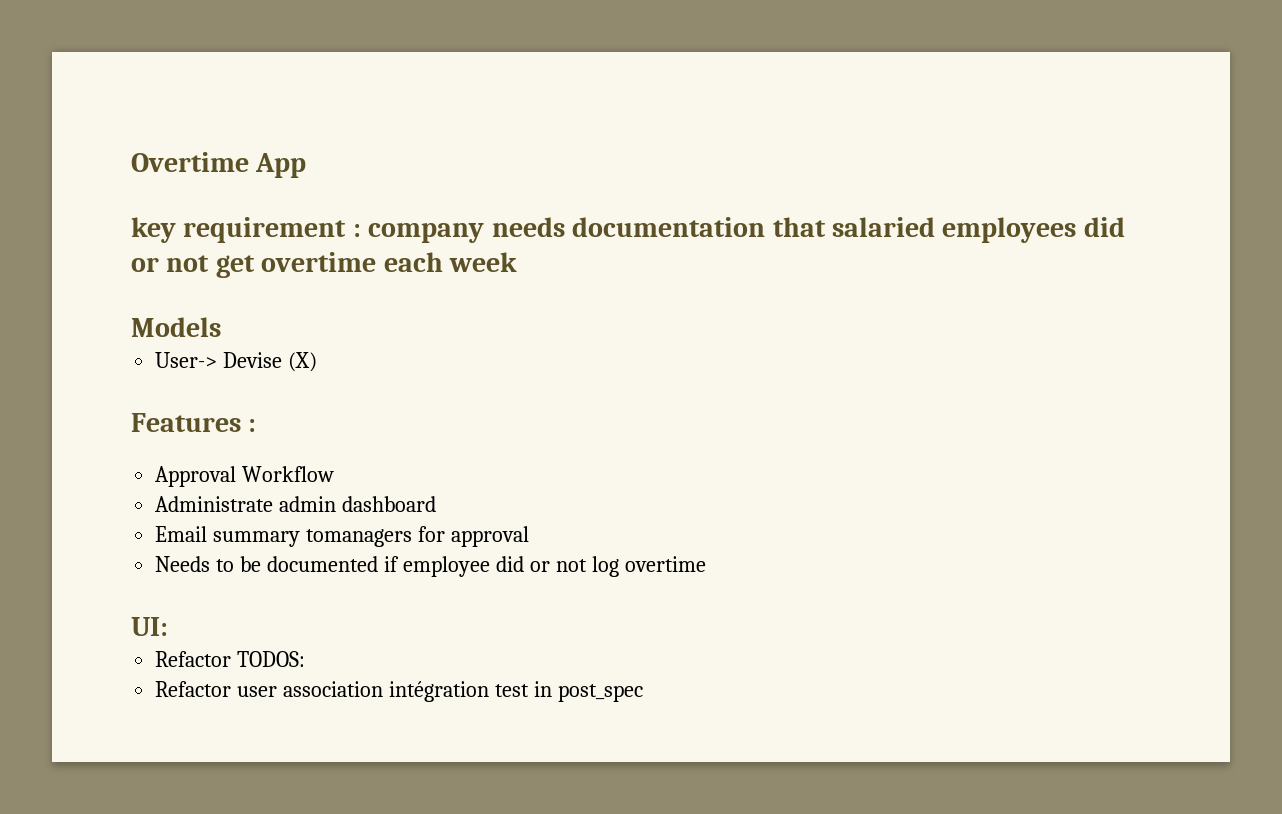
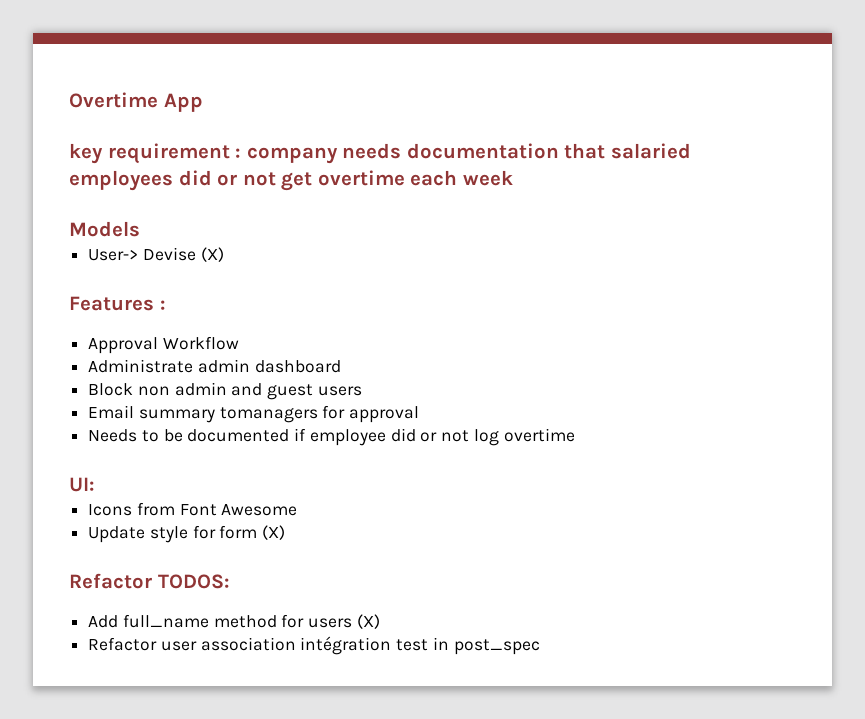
+ Block non admin and guest users
+ Icons from Font Awesome
+ Update style for form (X)
  Refactor TODOS:
+ Add full_name method for users (X)

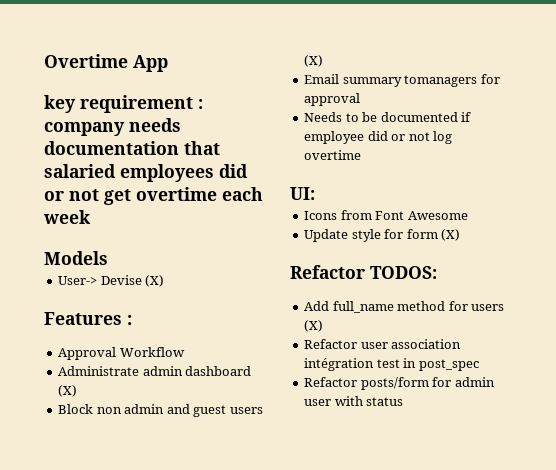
- Administrate admin dashboard
+ Administrate admin dashboard (X)
- Block non admin and guest users
+ Block non admin and guest users (X)
+ Refactor posts/form for admin user with status

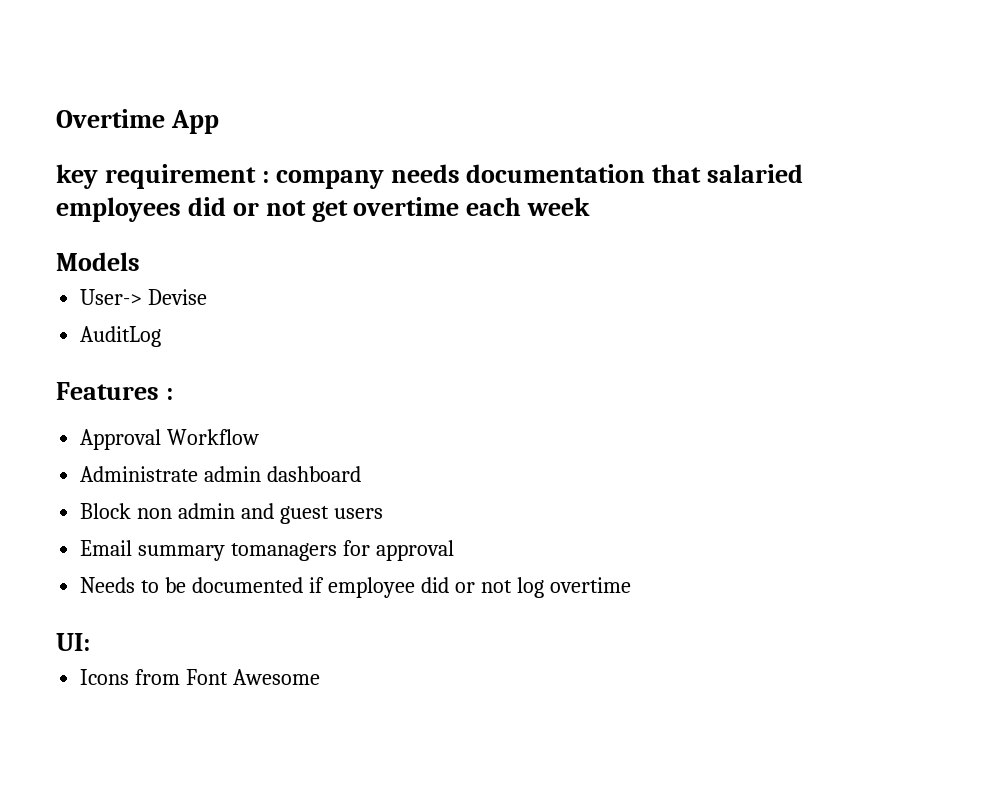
- User-> Devise (X)
+ User-> Devise
+ AuditLog
- Administrate admin dashboard (X)
+ Administrate admin dashboard
- Block non admin and guest users (X)
+ Block non admin and guest users
- Update style for form (X)
- Refactor TODOS:
- Add full_name method for users (X)
- Refactor user association intégration test in post_spec
- Refactor posts/form for admin user with status

